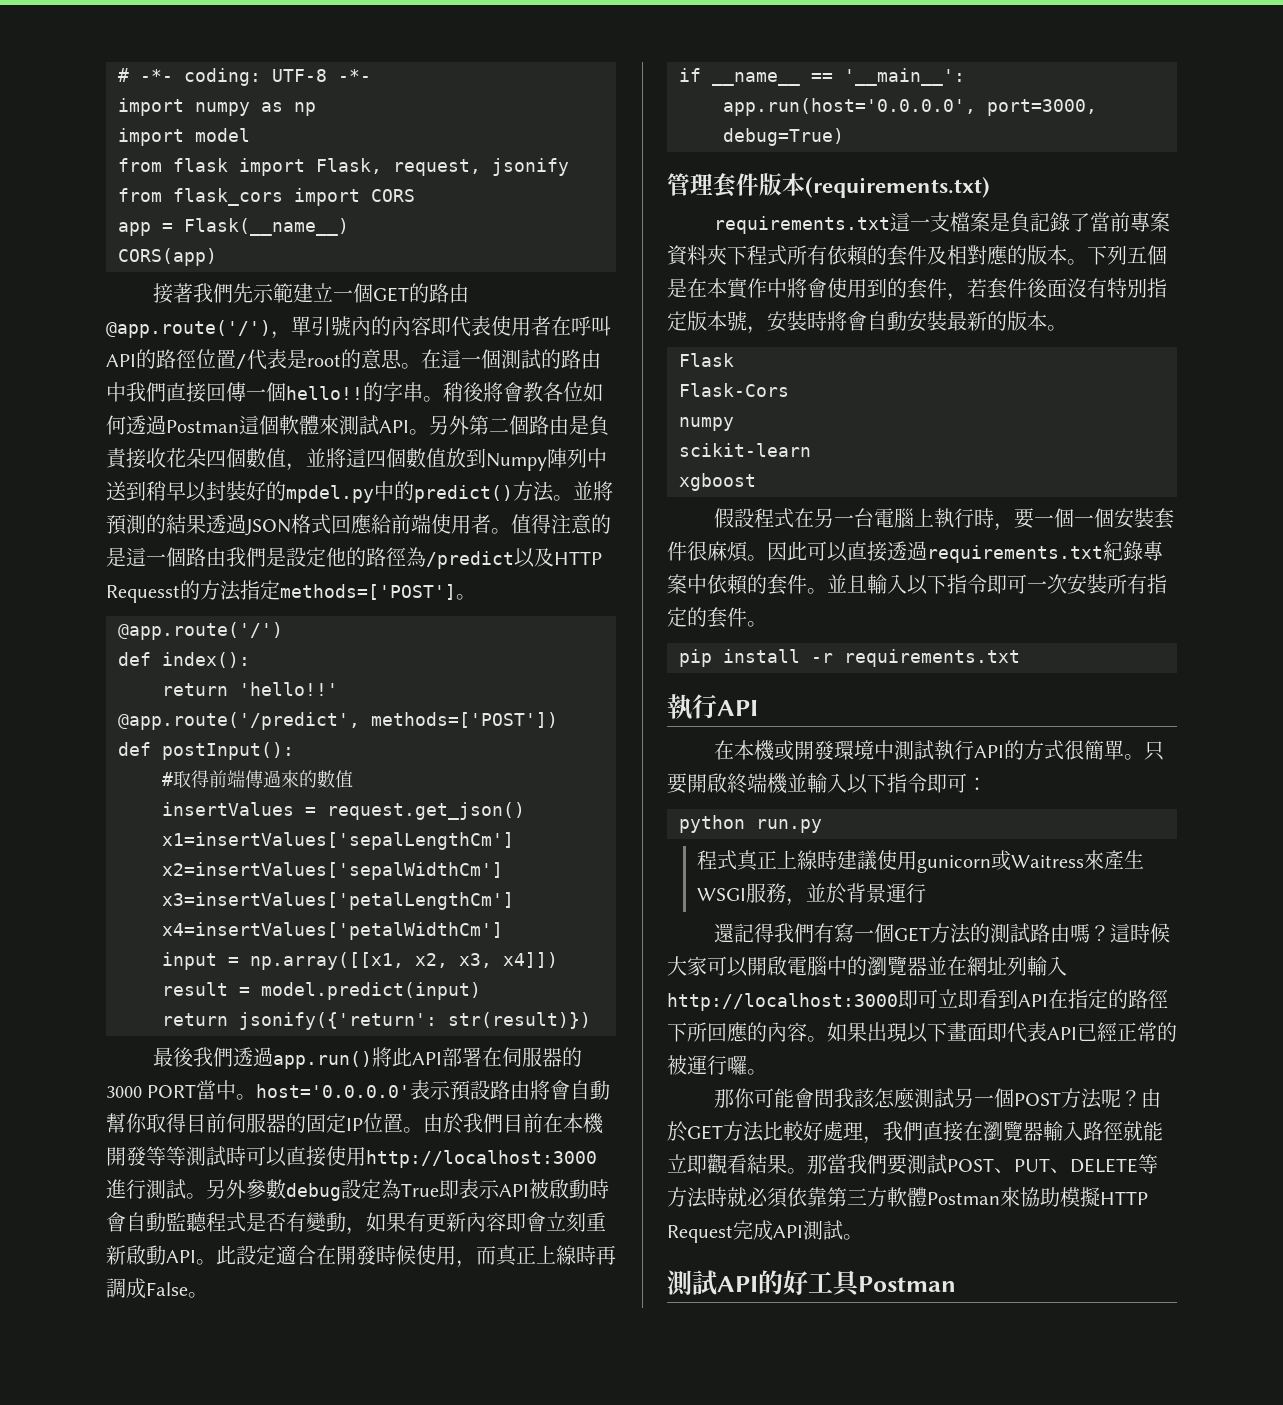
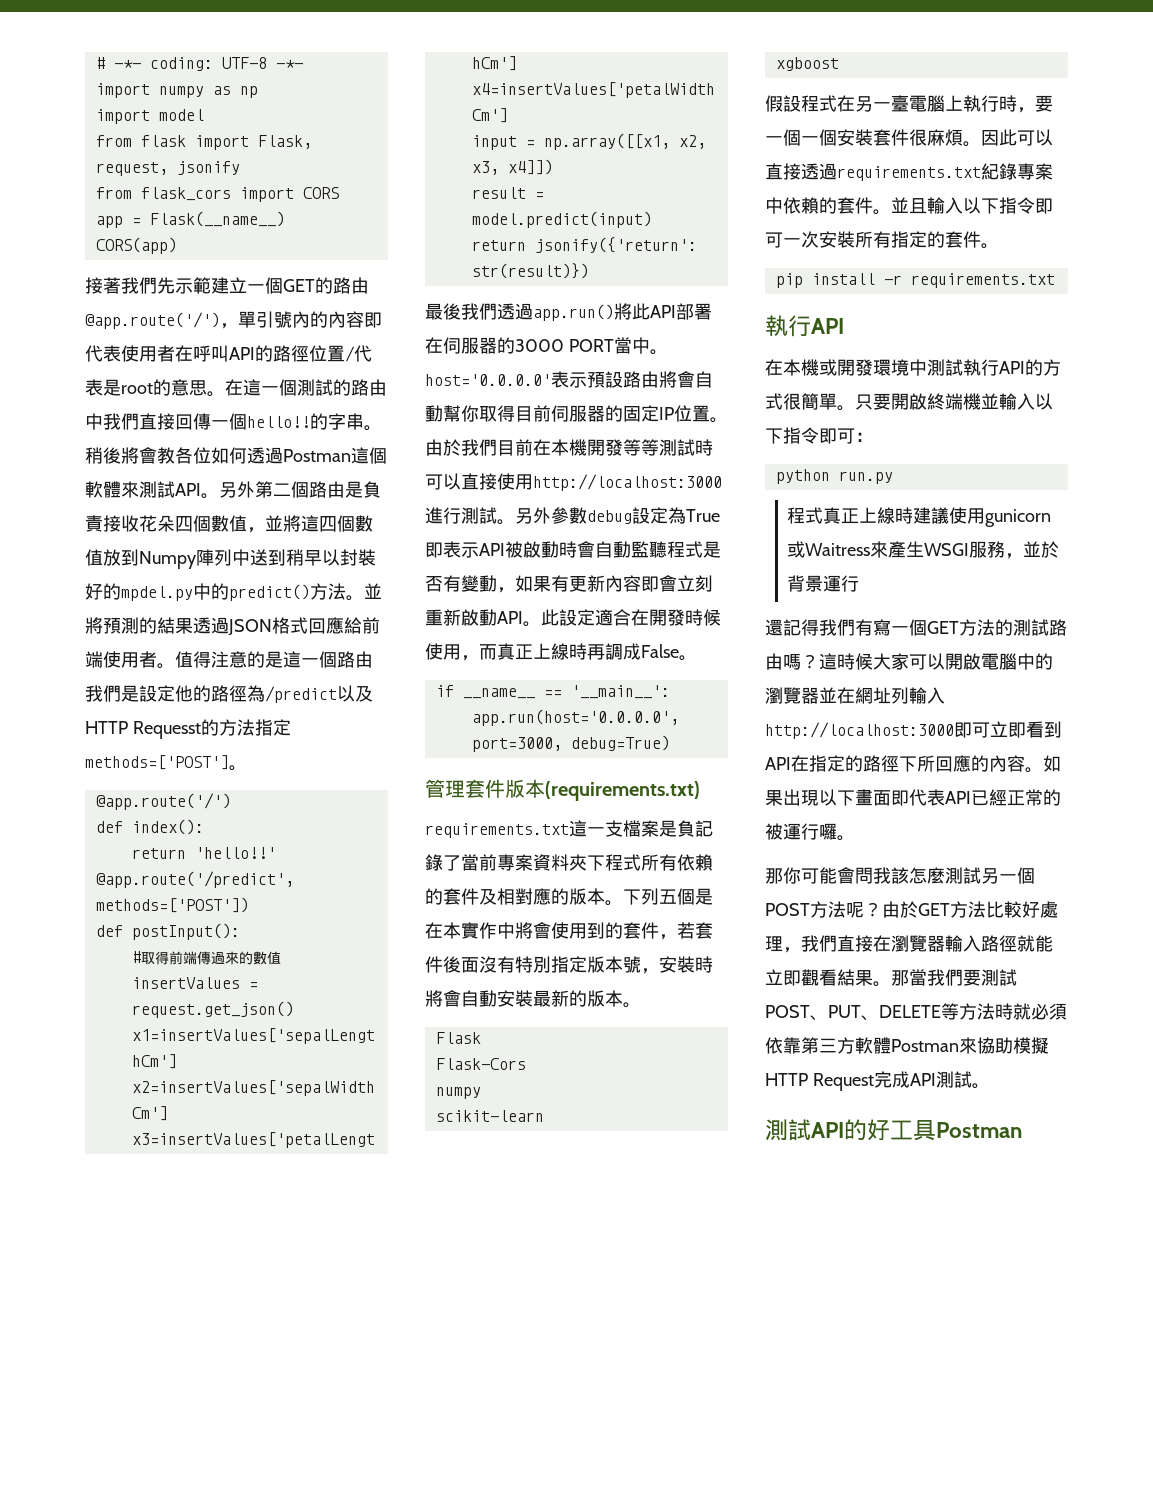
- 假設程式在另一台電腦上執行時，要一個一個安裝套件很麻煩。
+ 假設程式在另一臺電腦上執行時，要一個一個安裝套件很麻煩。

